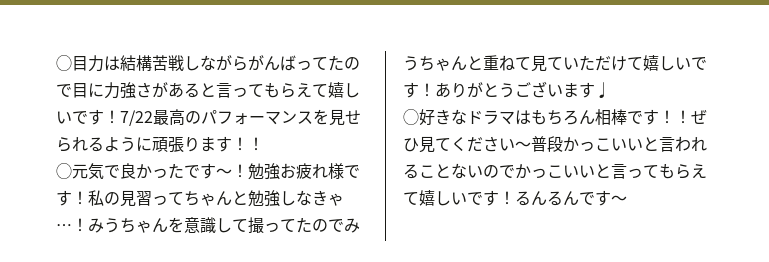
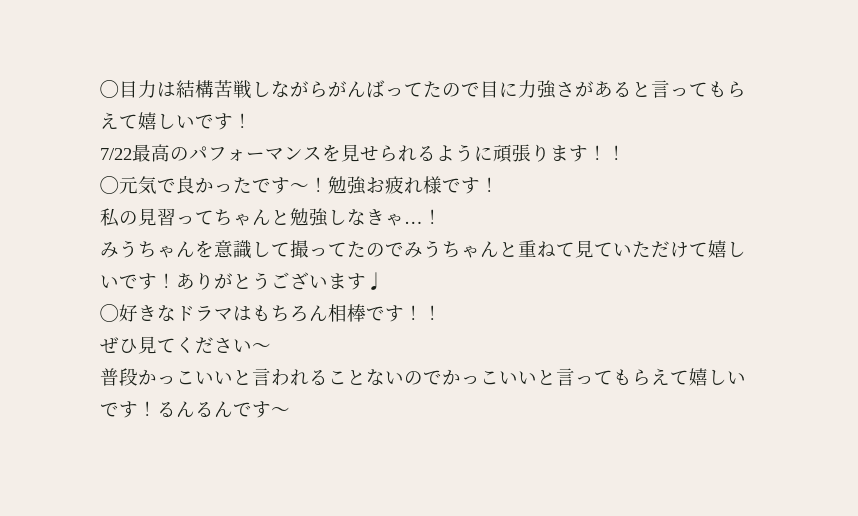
- ◯目力は結構苦戦しながらがんばってたので目に力強さがあると言ってもらえて嬉しいです！7/22最高のパフォーマンスを見せられるように頑張ります！
+ ◯目力は結構苦戦しながらがんばってたので目に力強さがあると言ってもらえて嬉しいです！
+ 7/22最高のパフォーマンスを見せられるように頑張ります！
- 勉強お疲れ様です！私の見習ってちゃんと勉強しなきゃ…！みうちゃんを意識して撮ってたのでみうちゃんと重ねて見ていただけて嬉しいです！
+ 勉強お疲れ様です！
+ 私の見習ってちゃんと勉強しなきゃ…！
+ みうちゃんを意識して撮ってたのでみうちゃんと重ねて見ていただけて嬉しいです！
- ◯好きなドラマはもちろん相棒です！！ぜひ見てください〜普段かっこいいと言われることないのでかっこいいと言ってもらえて嬉しいです！
+ ◯好きなドラマはもちろん相棒です！！
+ ぜひ見てください〜
+ 普段かっこいいと言われることないのでかっこいいと言ってもらえて嬉しいです！

